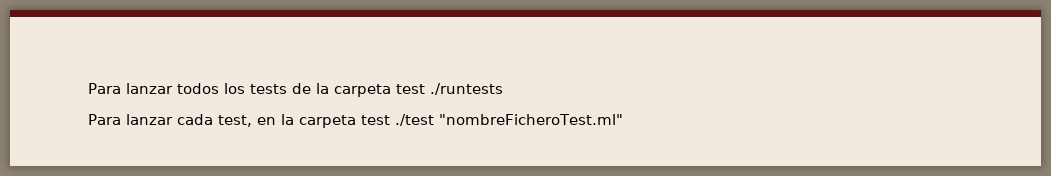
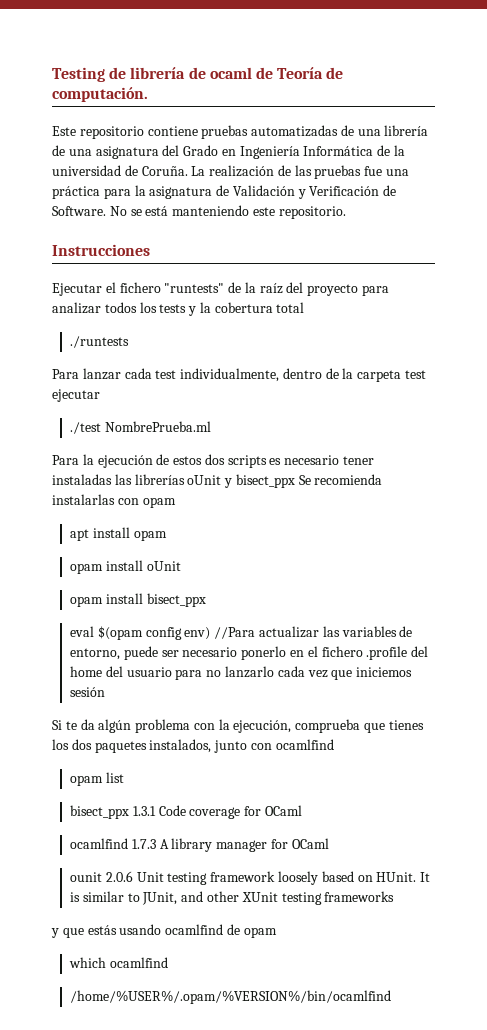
- Para lanzar todos los tests de la carpeta test ./runtests
- Para lanzar cada test, en la carpeta test ./test "nombreFicheroTest.ml"
+ Testing de librería de ocaml de Teoría de computación.
+ Este repositorio contiene pruebas automatizadas de una librería de una asignatura del Grado en Ingeniería Informática de la universidad de Coruña. La realización de las pruebas fue una práctica para la asignatura de Validación y Verificación de Software. No se está manteniendo este repositorio.
+ Instrucciones
+ Ejecutar el fichero "runtests" de la raíz del proyecto para analizar todos los tests y la cobertura total
+ ./runtests
+ Para lanzar cada test individualmente, dentro de la carpeta test ejecutar
+ ./test NombrePrueba.ml
+ Para la ejecución de estos dos scripts es necesario tener instaladas las librerías oUnit y bisect_ppx Se recomienda instalarlas con opam
+ apt install opam
+ opam install oUnit
+ opam install bisect_ppx
+ eval $(opam config env) //Para actualizar las variables de entorno, puede ser necesario ponerlo en el fichero .profile del home del usuario para no lanzarlo cada vez que iniciemos sesión
+ Si te da algún problema con la ejecución, comprueba que tienes los dos paquetes instalados, junto con ocamlfind
+ opam list
+ bisect_ppx 1.3.1 Code coverage for OCaml
+ ocamlfind 1.7.3 A library manager for OCaml
+ ounit 2.0.6 Unit testing framework loosely based on HUnit. It is similar to JUnit, and other XUnit testing frameworks
+ y que estás usando ocamlfind de opam
+ which ocamlfind
+ /home/%USER%/.opam/%VERSION%/bin/ocamlfind

